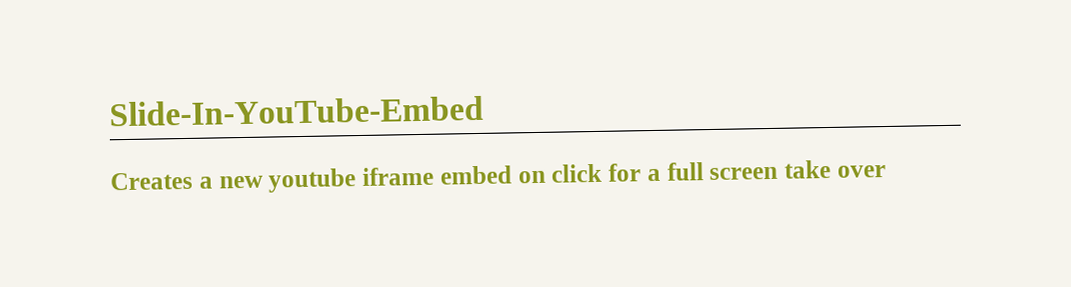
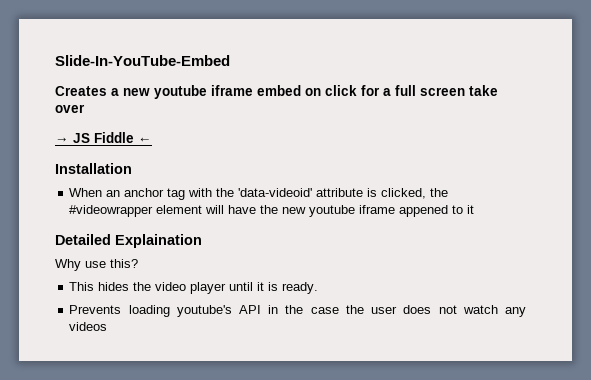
+ → JS Fiddle ←
+ Installation
+ When an anchor tag with the 'data-videoid' attribute is clicked, the #videowrapper element will have the new youtube iframe appened to it
+ Detailed Explaination
+ Why use this?
+ This hides the video player until it is ready.
+ Prevents loading youtube's API in the case the user does not watch any videos

